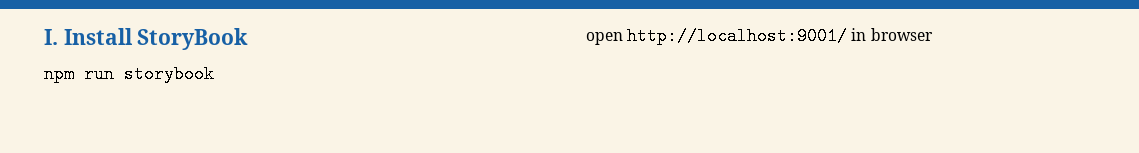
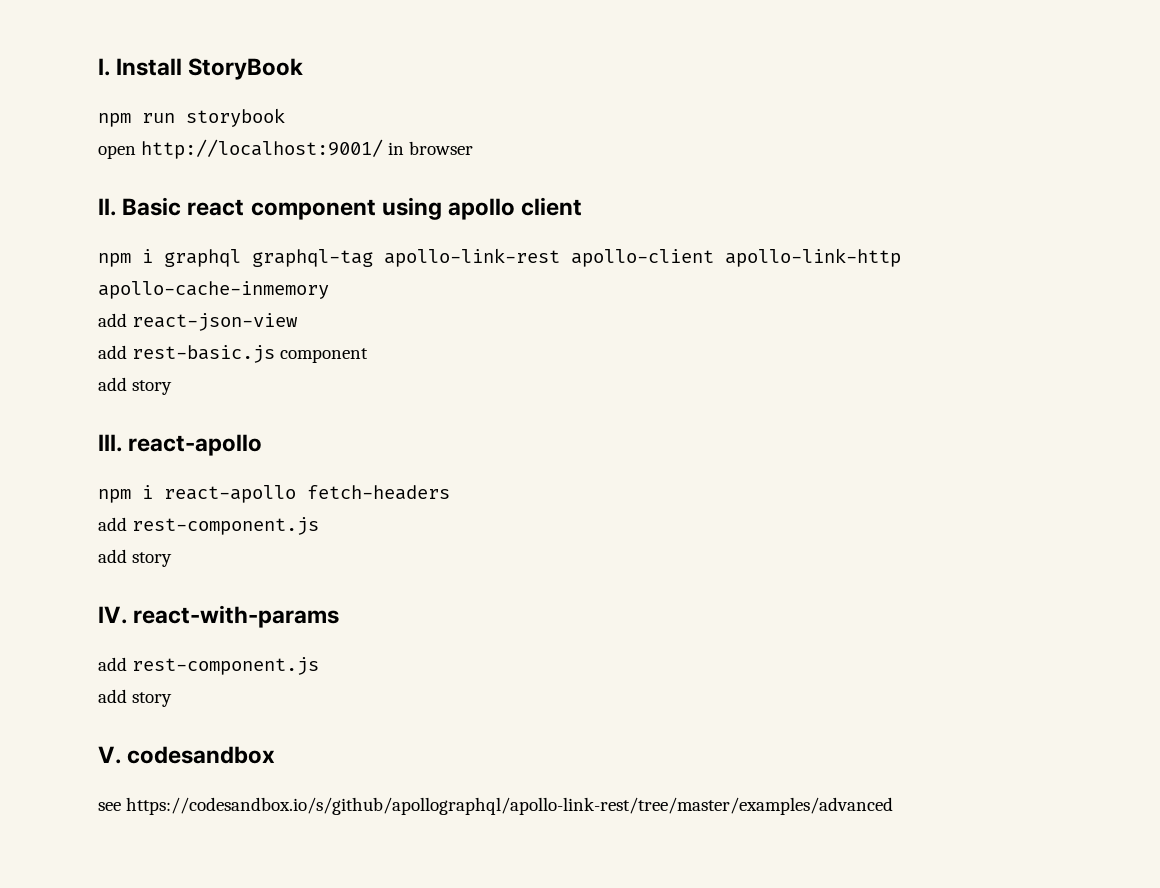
+ II. Basic react component using apollo client
+ npm i graphql graphql-tag apollo-link-rest apollo-client apollo-link-http apollo-cache-inmemory
+ add react-json-view
+ add rest-basic.js component
+ add story
+ III. react-apollo
+ npm i react-apollo fetch-headers
+ add rest-component.js
+ add story
+ IV. react-with-params
+ add rest-component.js
+ add story
+ V. codesandbox
+ see https://codesandbox.io/s/github/apollographql/apollo-link-rest/tree/master/examples/advanced

